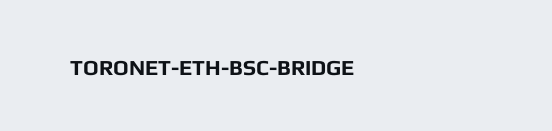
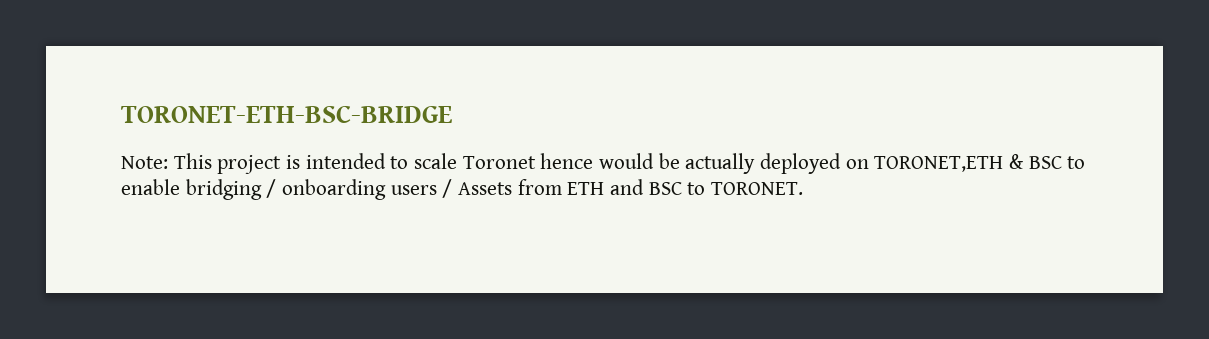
+ Note: This project is intended to scale Toronet hence would be actually deployed on TORONET,ETH & BSC to enable bridging / onboarding users / Assets from ETH and BSC to TORONET.

